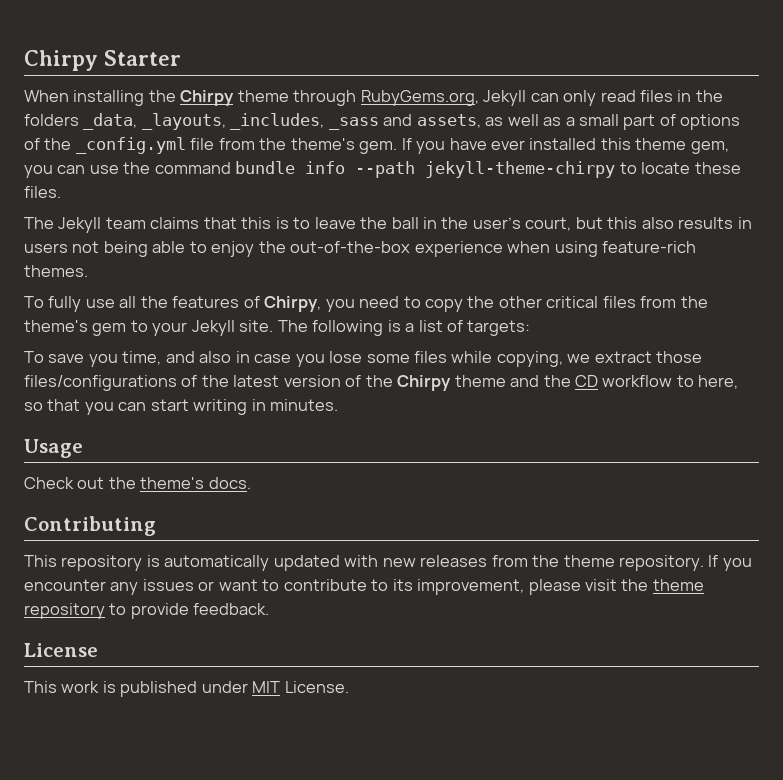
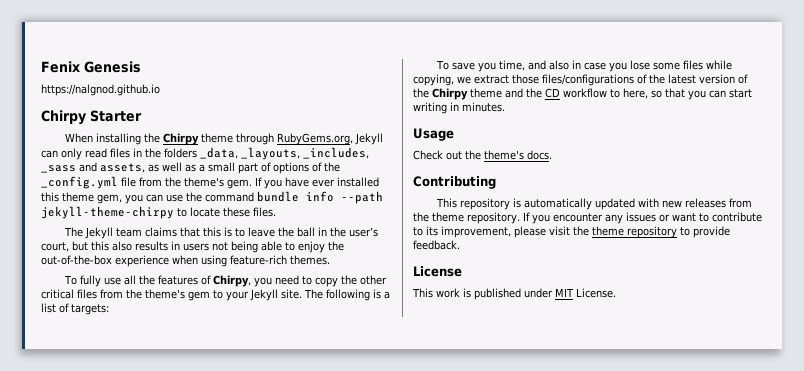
+ Fenix Genesis
+ https://nalgnod.github.io

